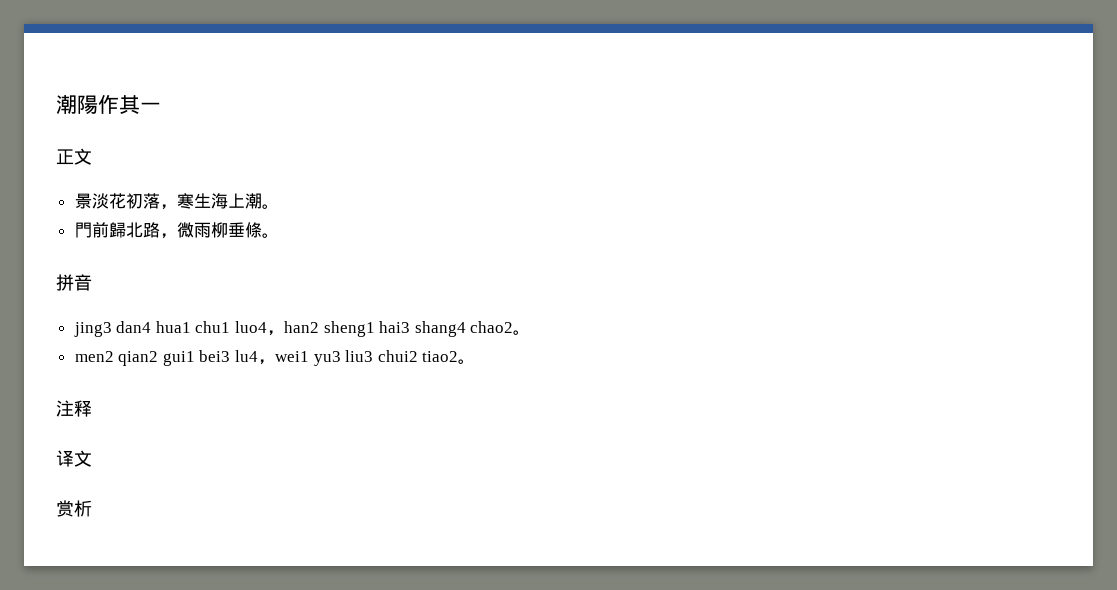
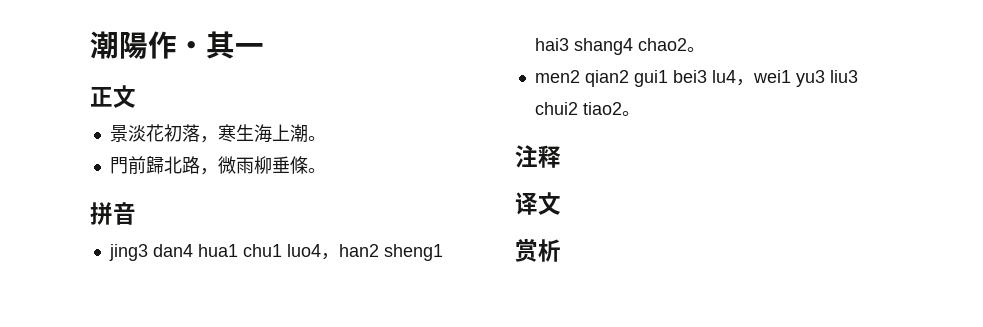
- 潮陽作其一
+ 潮陽作・其一

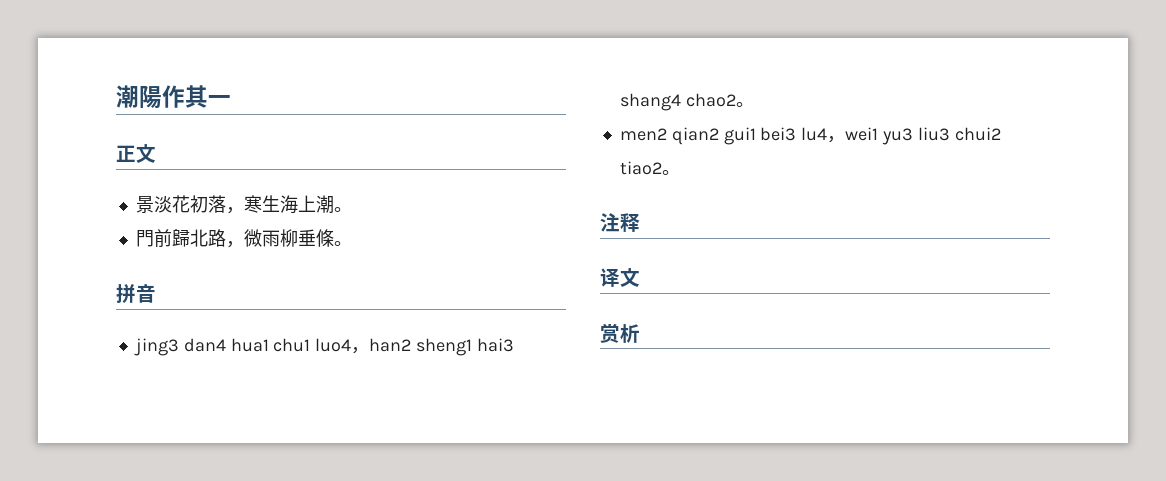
- 潮陽作・其一
+ 潮陽作其一

